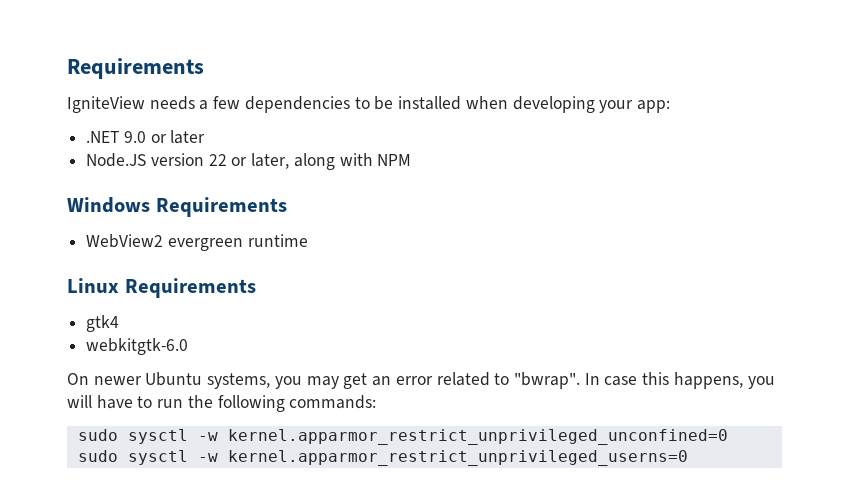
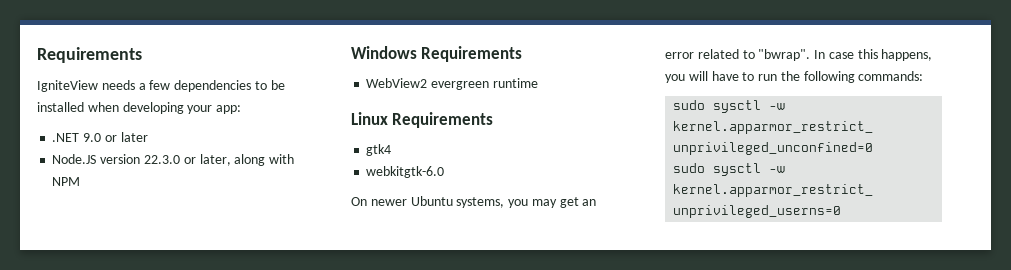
- Node.JS version 22 or later, along with NPM
+ Node.JS version 22.3.0 or later, along with NPM

